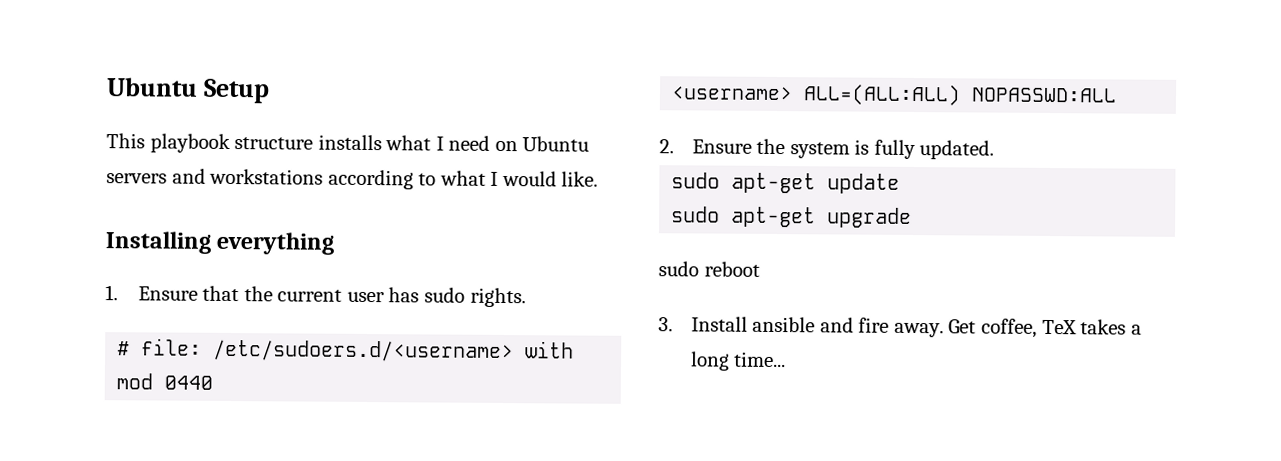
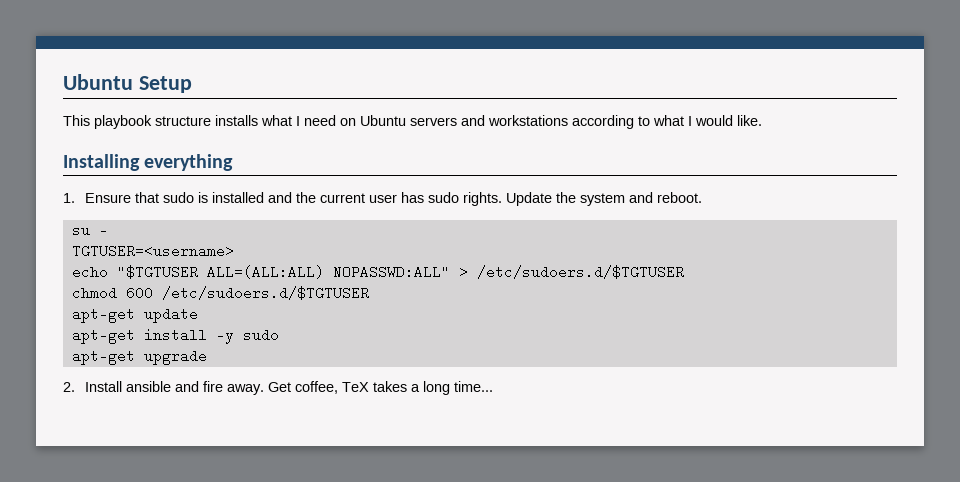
- 1. Ensure that the current user has sudo rights.
- # file: /etc/sudoers.d/<username> with mod 0440
- <username> ALL=(ALL:ALL) NOPASSWD:ALL
- 2. Ensure the system is fully updated.
- sudo apt-get update
+ 1. Ensure that sudo is installed and the current user has sudo rights. Update the system and reboot.
+ su -
+ TGTUSER=<username>
+ echo "$TGTUSER ALL=(ALL:ALL) NOPASSWD:ALL" > /etc/sudoers.d/$TGTUSER
+ chmod 600 /etc/sudoers.d/$TGTUSER
+ apt-get update
- sudo apt-get upgrade
+ apt-get install -y sudo
+ apt-get upgrade
- sudo reboot
- 3. Install ansible and fire away.
+ 2. Install ansible and fire away.

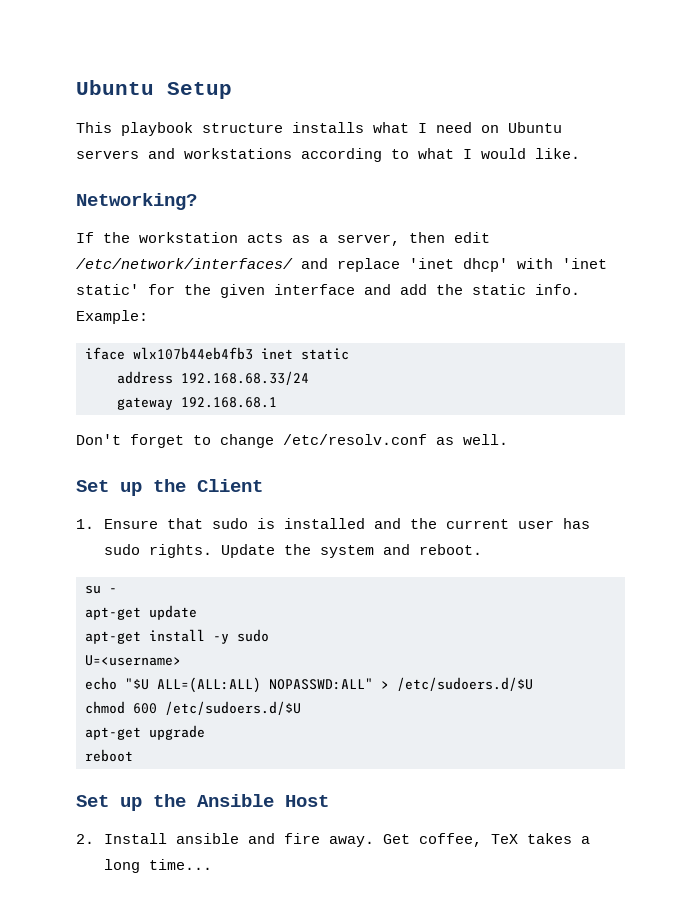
- Installing everything
+ Networking?
+ If the workstation acts as a server, then edit /etc/network/interfaces/ and replace 'inet dhcp' with 'inet static' for the given interface and add the static info. Example:
+ iface wlx107b44eb4fb3 inet static
+ address 192.168.68.33/24
+ gateway 192.168.68.1
+ Don't forget to change /etc/resolv.conf as well.
+ Set up the Client
- TGTUSER=<username>
- echo "$TGTUSER ALL=(ALL:ALL) NOPASSWD:ALL" > /etc/sudoers.d/$TGTUSER
- chmod 600 /etc/sudoers.d/$TGTUSER
+ U=<username>
+ echo "$U ALL=(ALL:ALL) NOPASSWD:ALL" > /etc/sudoers.d/$U
+ chmod 600 /etc/sudoers.d/$U
  apt-get upgrade
+ reboot
+ Set up the Ansible Host

